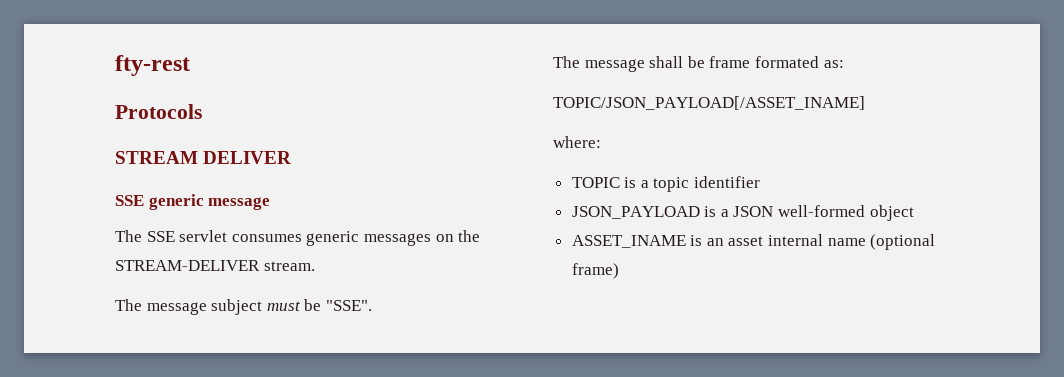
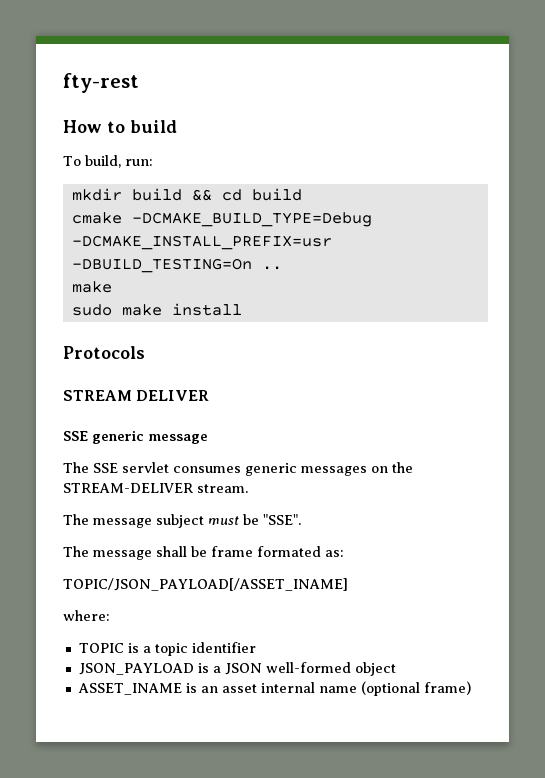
+ How to build
+ To build, run:
+ mkdir build && cd build
+ cmake -DCMAKE_BUILD_TYPE=Debug -DCMAKE_INSTALL_PREFIX=usr -DBUILD_TESTING=On ..
+ make
+ sudo make install

